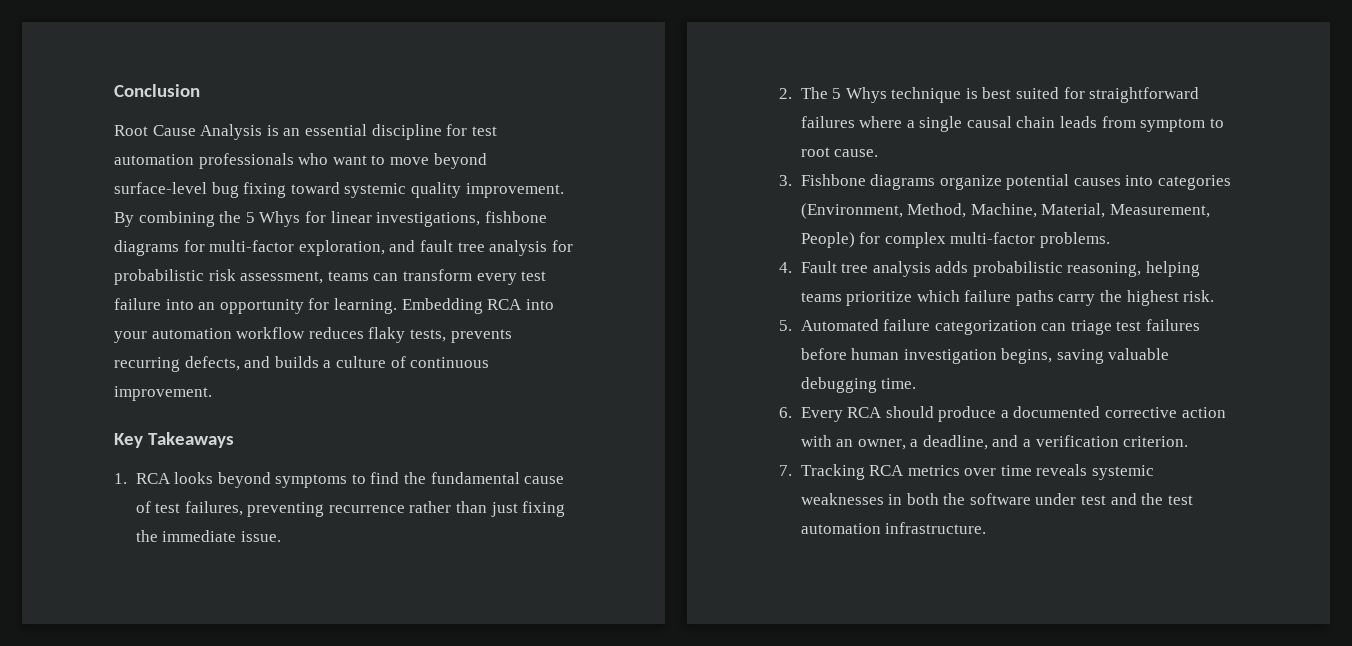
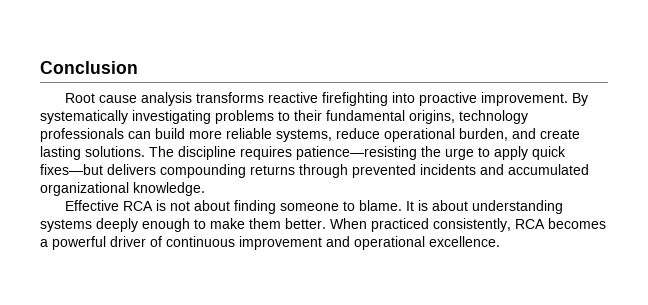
- Root Cause Analysis is an essential discipline for test automation professionals who want to move beyond surface-level bug fixing toward systemic quality improvement. By combining the 5 Whys for linear investigations, fishbone diagrams for multi-factor exploration, and fault tree analysis for probabilistic risk assessment, teams can transform every test failure into an opportunity for learning. Embedding RCA into your automation workflow reduces flaky tests, prevents recurring defects, and builds a culture of continuous improvement.
- Key Takeaways
- 1. RCA looks beyond symptoms to find the fundamental cause of test failures, preventing recurrence rather than just fixing the immediate issue.
- 2. The 5 Whys technique is best suited for straightforward failures where a single causal chain leads from symptom to root cause.
- 3. Fishbone diagrams organize potential causes into categories (Environment, Method, Machine, Material, Measurement, People) for complex multi-factor problems.
- 4. Fault tree analysis adds probabilistic reasoning, helping teams prioritize which failure paths carry the highest risk.
- 5. Automated failure categorization can triage test failures before human investigation begins, saving valuable debugging time.
- 6. Every RCA should produce a documented corrective action with an owner, a deadline, and a verification criterion.
- 7. Tracking RCA metrics over time reveals systemic weaknesses in both the software under test and the test automation infrastructure.
+ Root cause analysis transforms reactive firefighting into proactive improvement. By systematically investigating problems to their fundamental origins, technology professionals can build more reliable systems, reduce operational burden, and create lasting solutions. The discipline requires patience—resisting the urge to apply quick fixes—but delivers compounding returns through prevented incidents and accumulated organizational knowledge.
+ Effective RCA is not about finding someone to blame. It is about understanding systems deeply enough to make them better. When practiced consistently, RCA becomes a powerful driver of continuous improvement and operational excellence.

